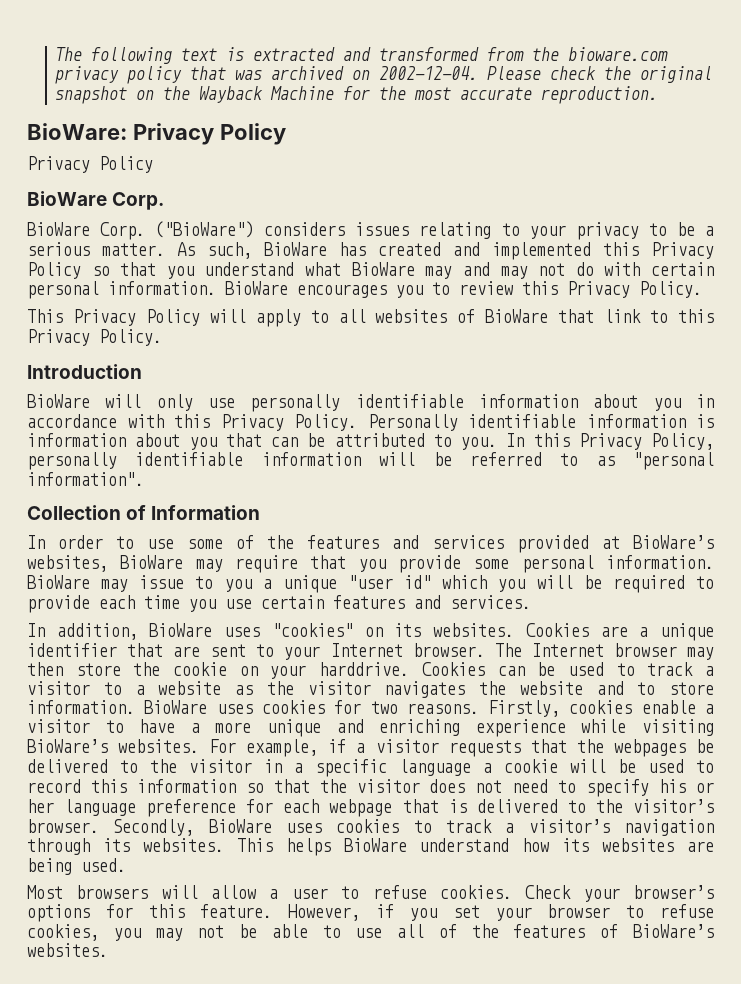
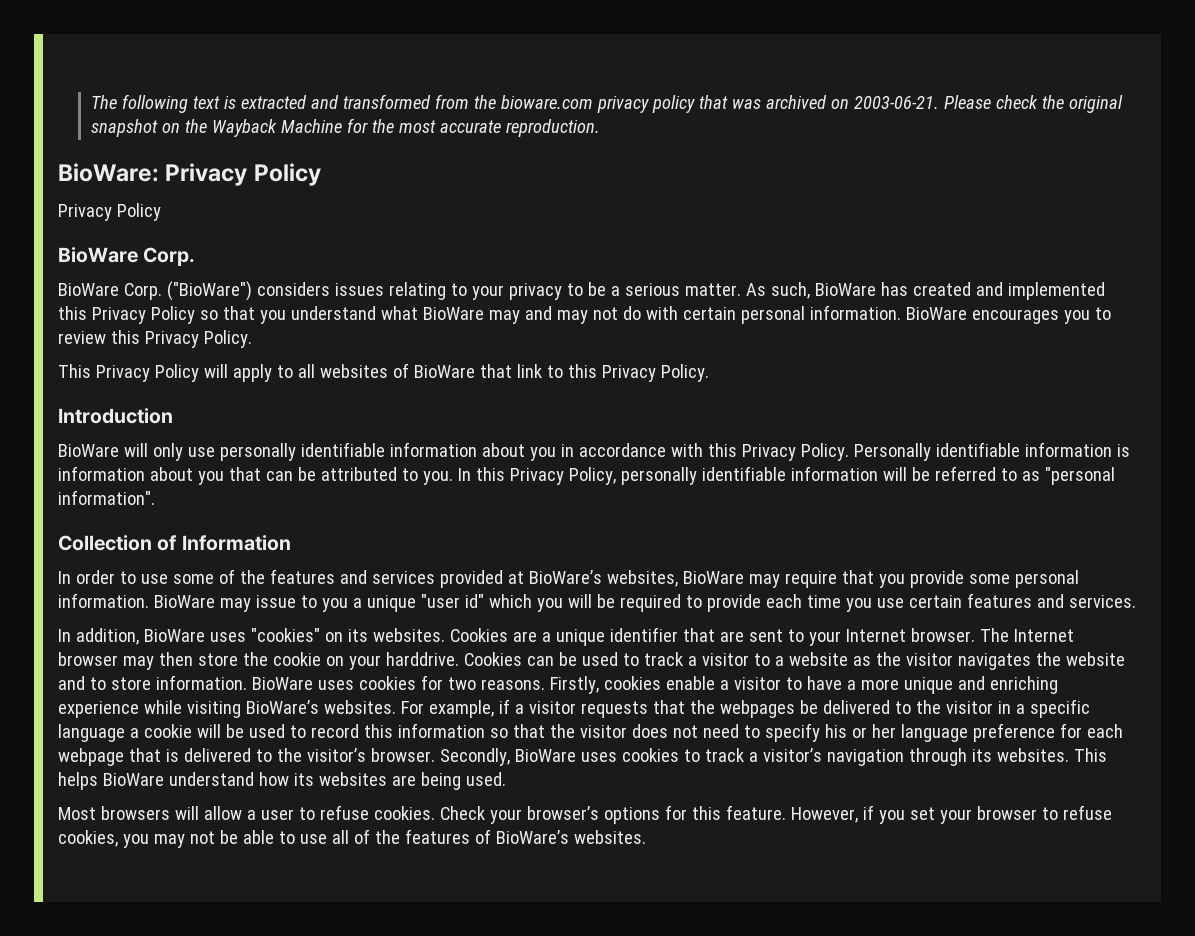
- The following text is extracted and transformed from the bioware.com privacy policy that was archived on 2002-12-04.
+ The following text is extracted and transformed from the bioware.com privacy policy that was archived on 2003-06-21.

